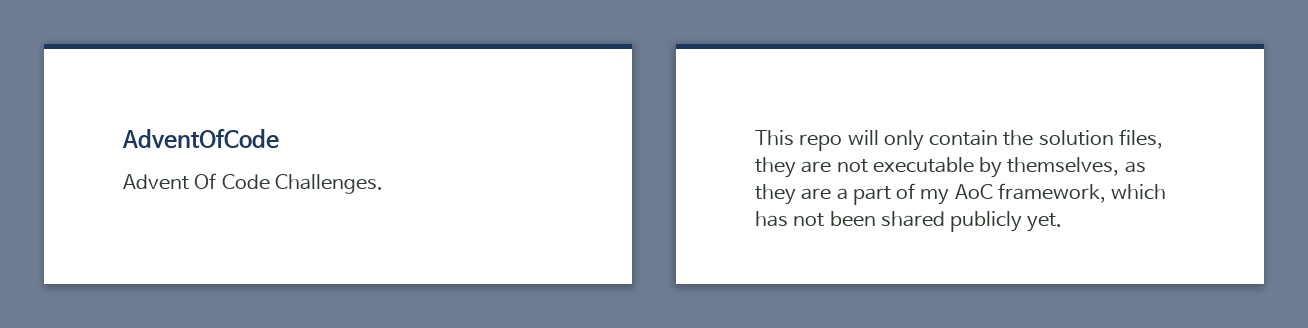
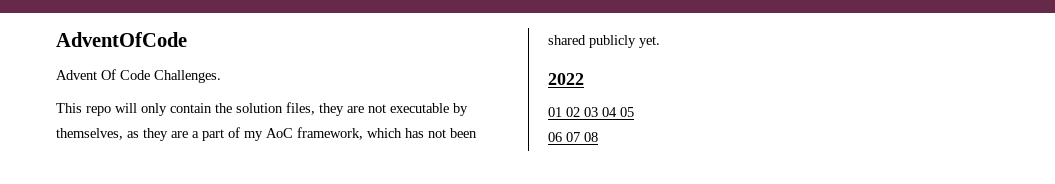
+ 2022
+ 01 02 03 04 05
+ 06 07 08

